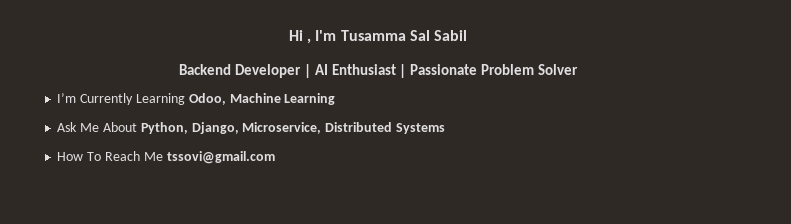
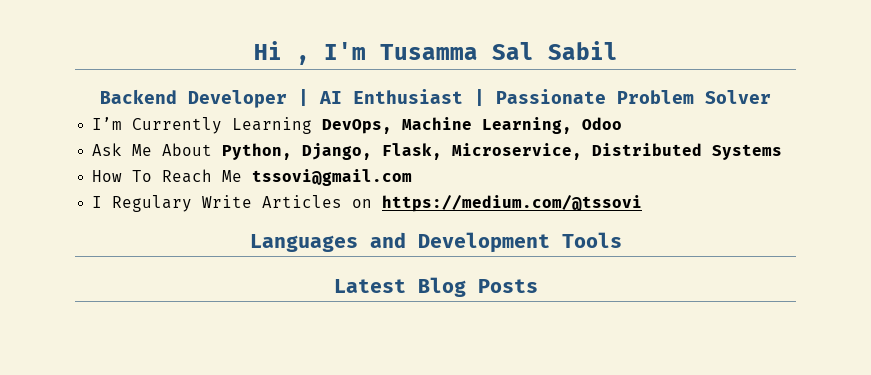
- I’m Currently Learning Odoo, Machine Learning
+ I’m Currently Learning DevOps, Machine Learning, Odoo
- Ask Me About Python, Django, Microservice, Distributed Systems
+ Ask Me About Python, Django, Flask, Microservice, Distributed Systems
+ I Regulary Write Articles on https://medium.com/@tssovi
+ Languages and Development Tools
+ Latest Blog Posts

